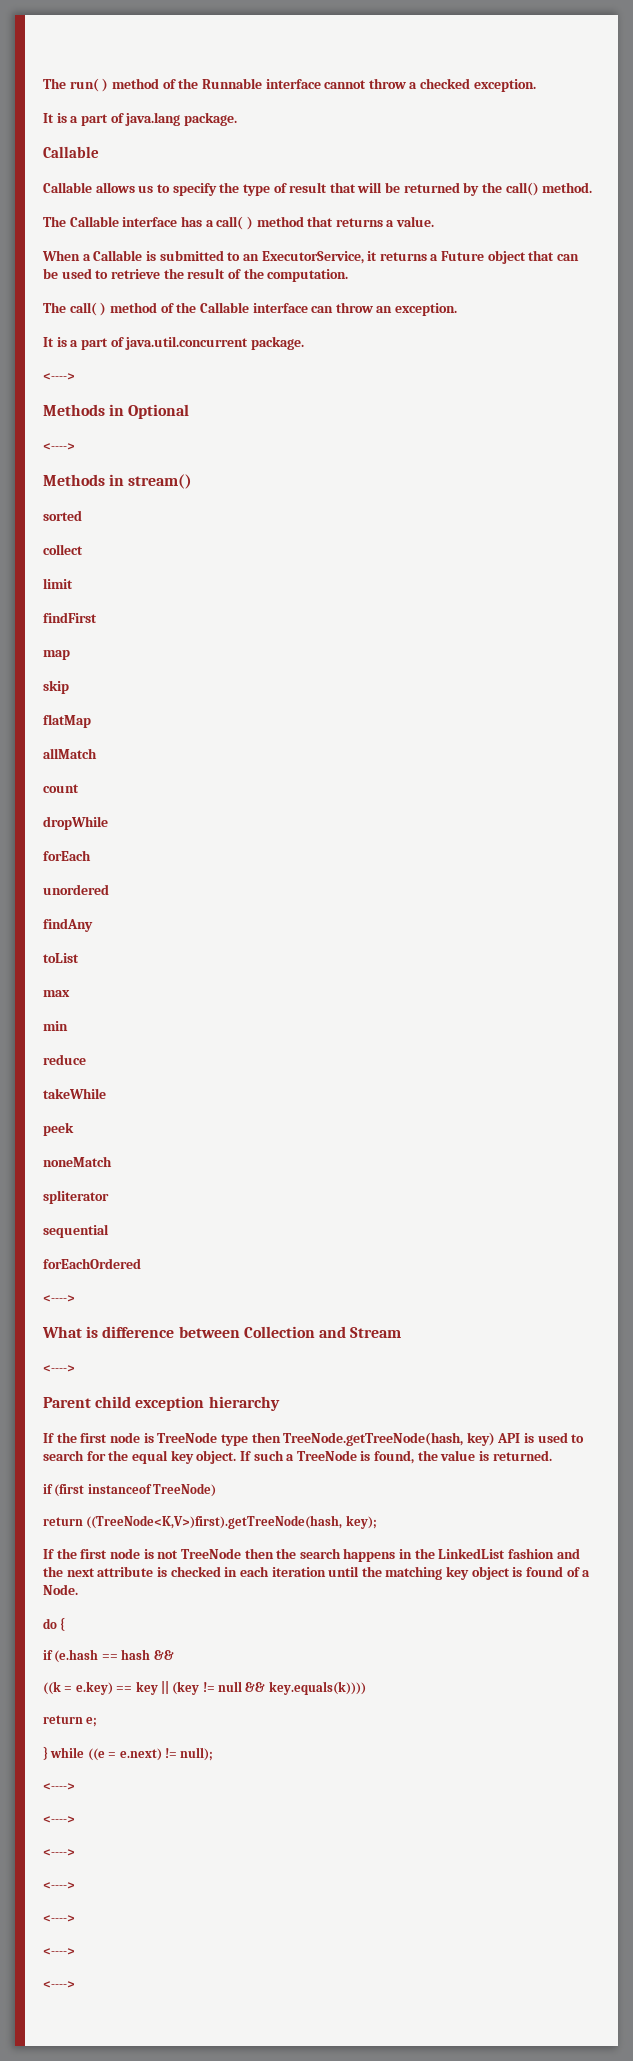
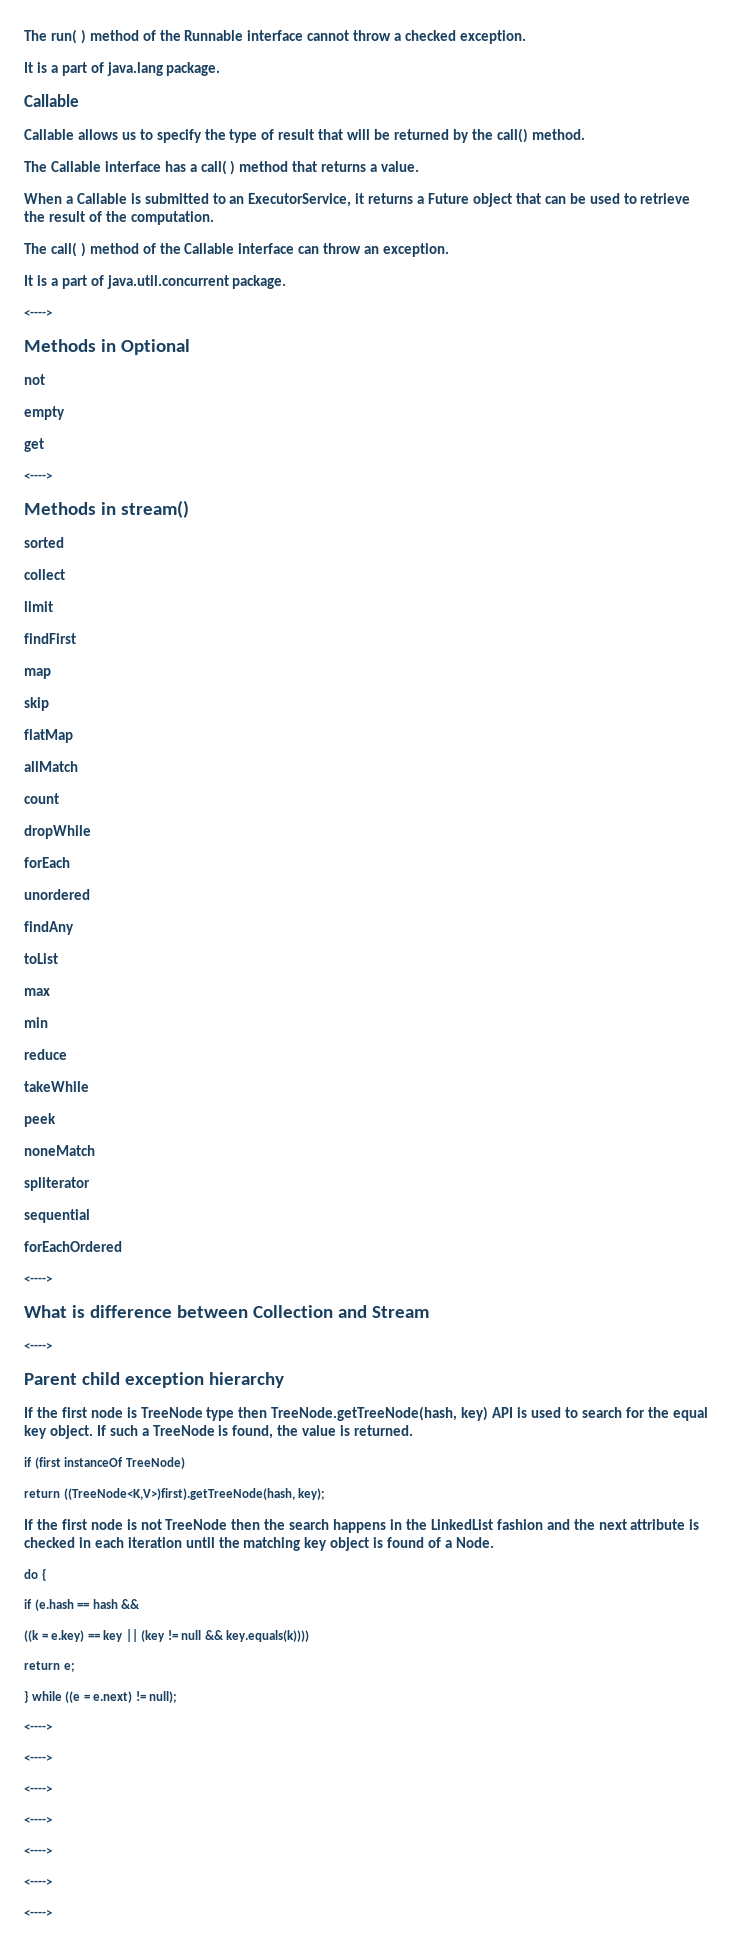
  Methods in Optional
+ not
+ empty
+ get
- if (first instanceof TreeNode)
+ if (first instanceOf TreeNode)

